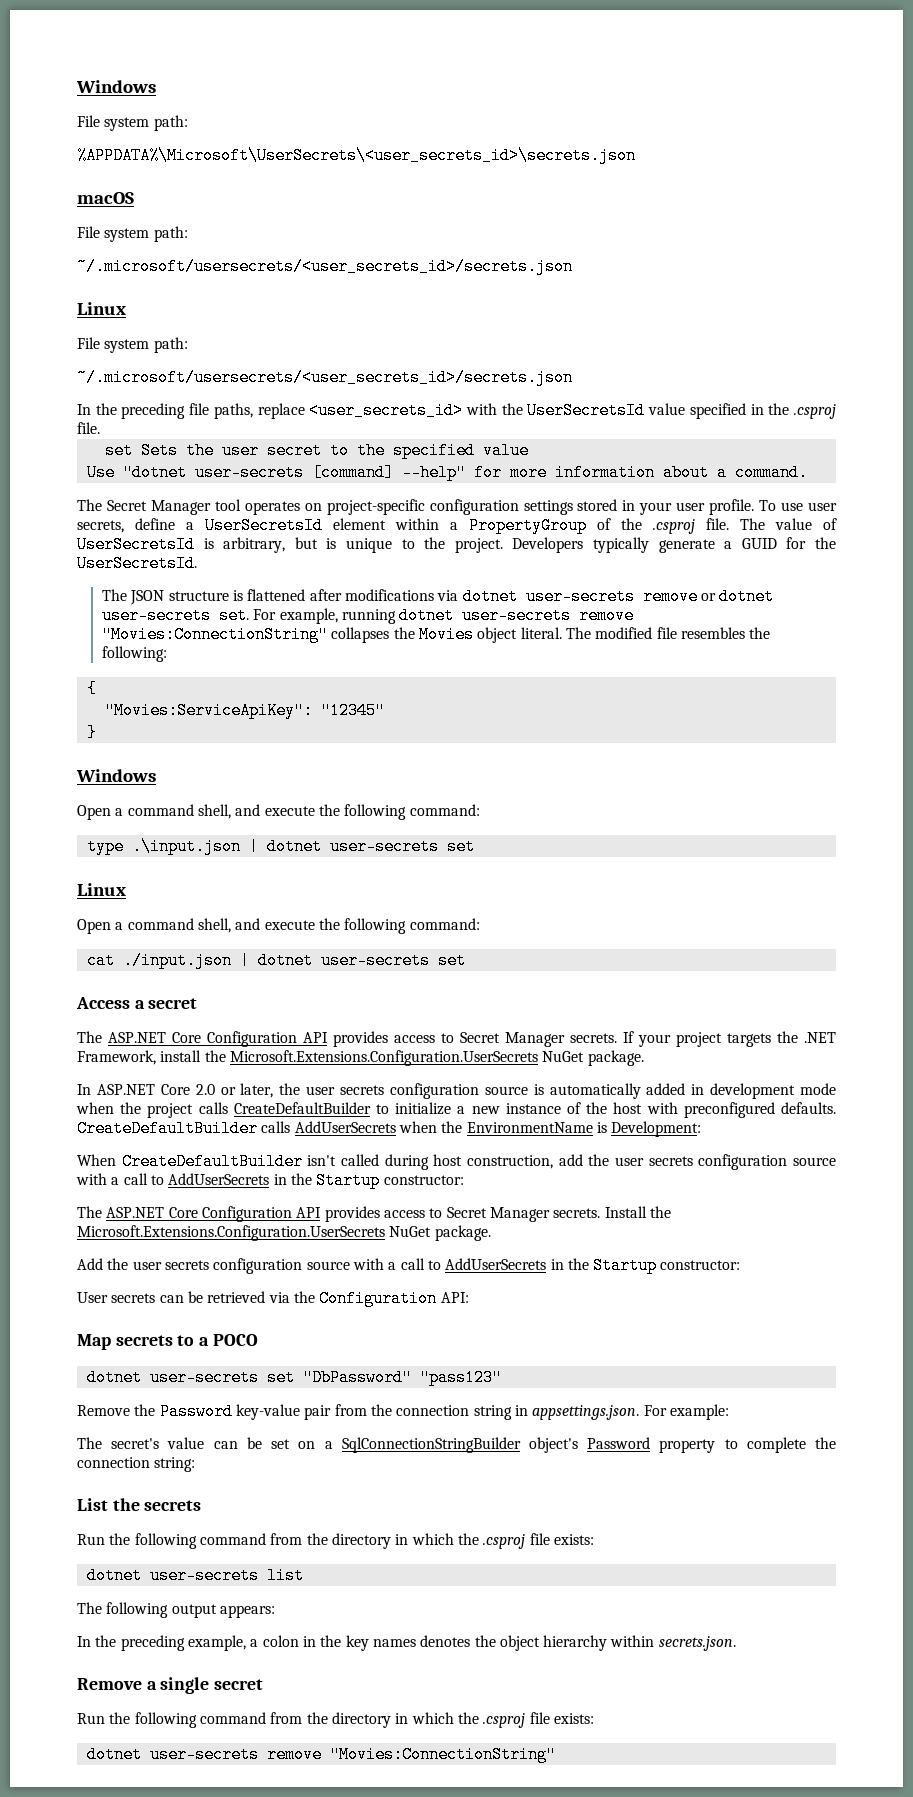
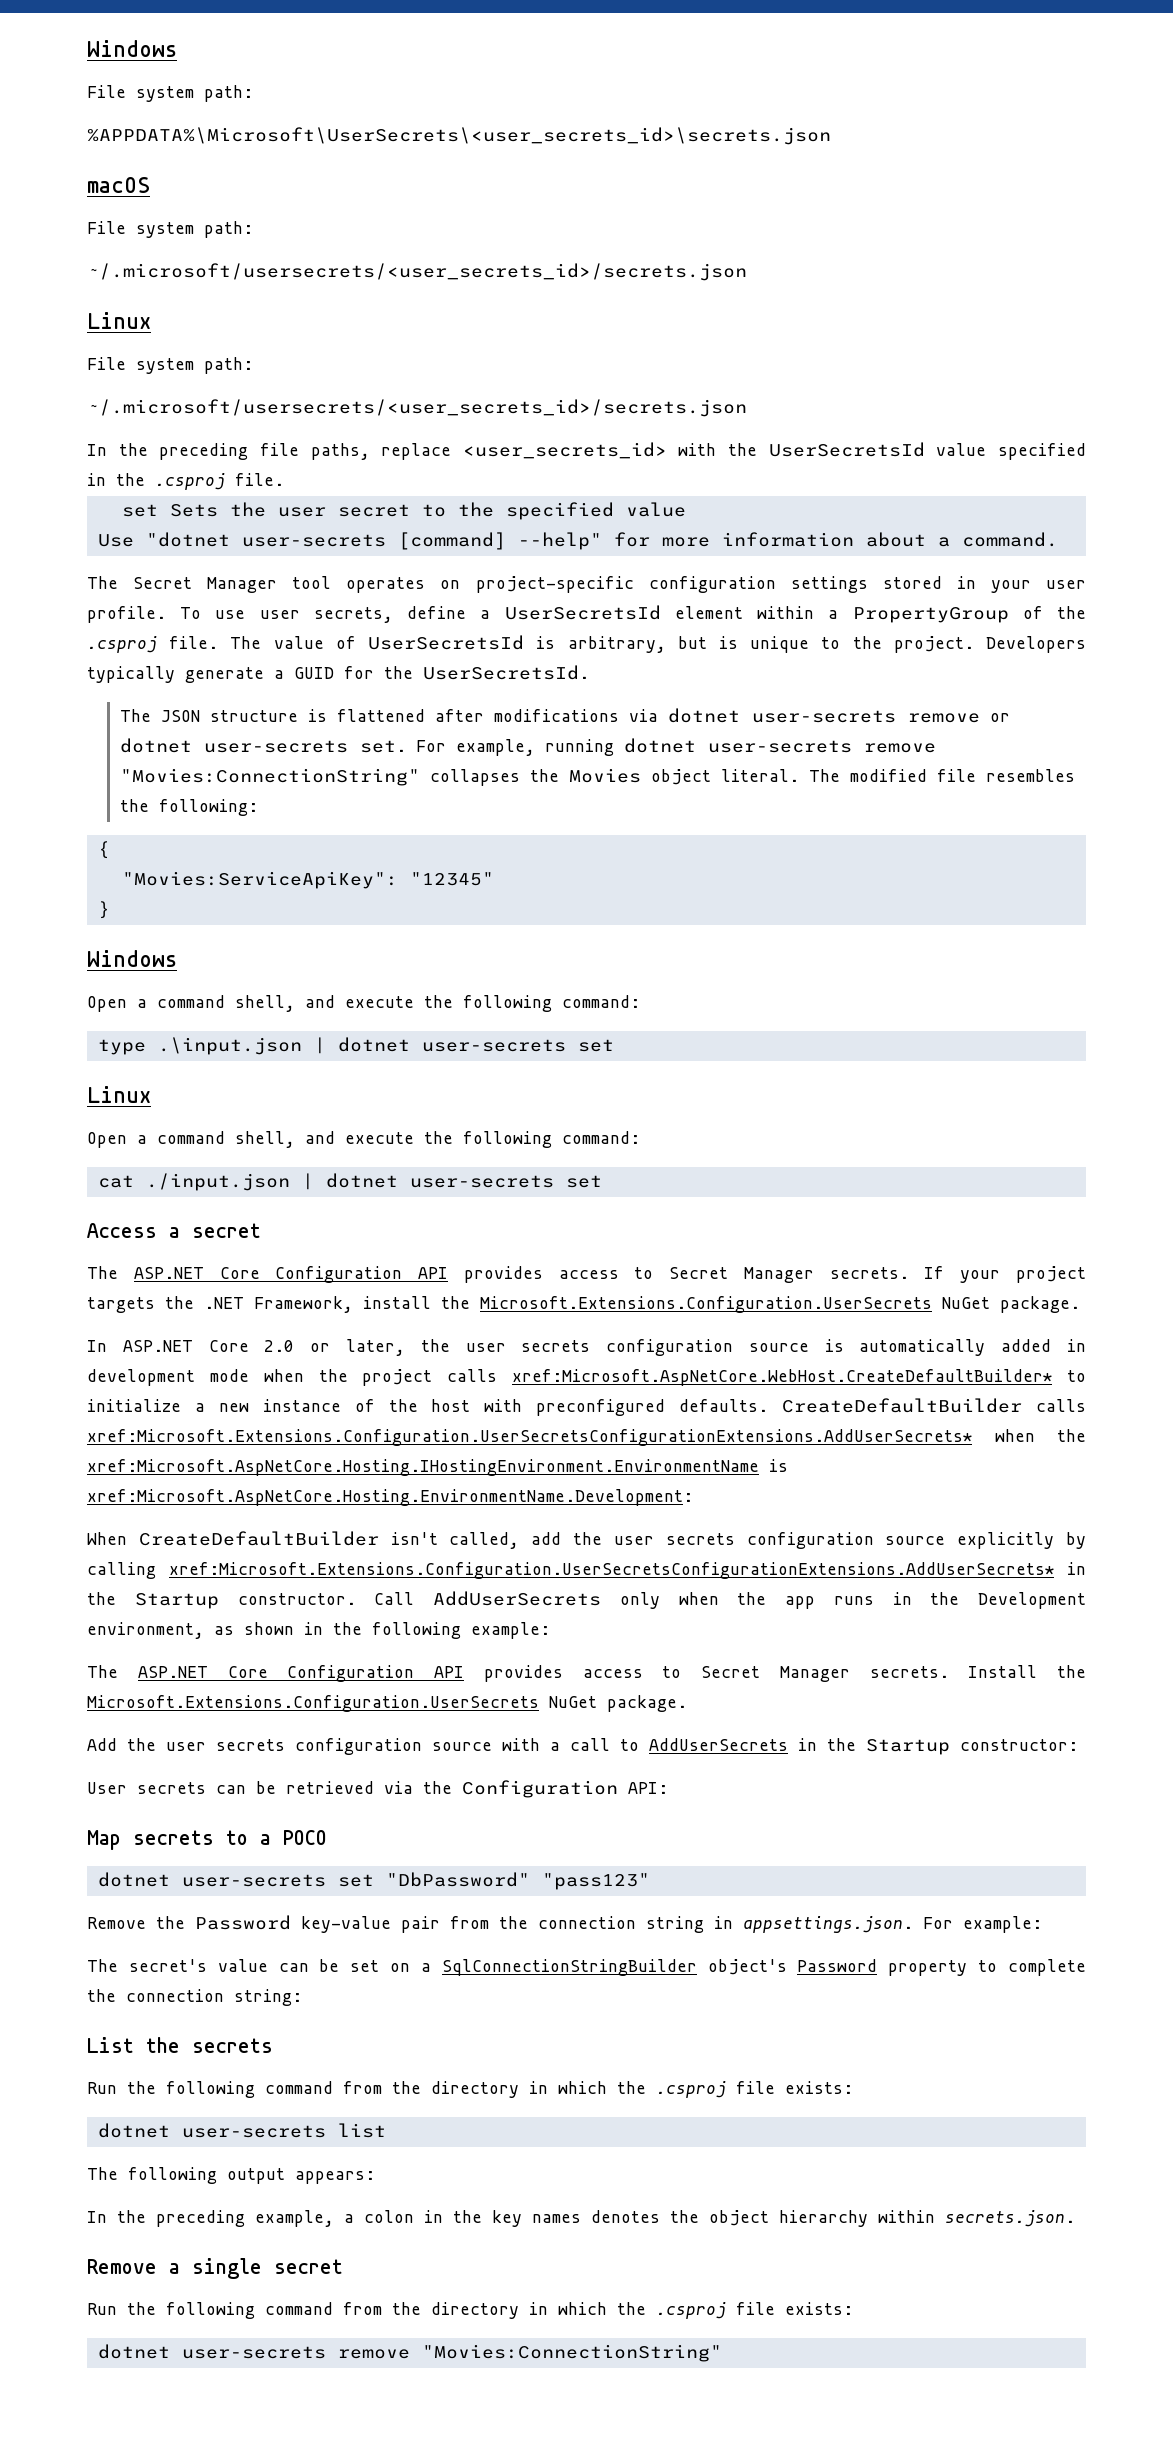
- In ASP.NET Core 2.0 or later, the user secrets configuration source is automatically added in development mode when the project calls CreateDefaultBuilder to initialize a new instance of the host with preconfigured defaults.
+ In ASP.NET Core 2.0 or later, the user secrets configuration source is automatically added in development mode when the project calls xref:Microsoft.AspNetCore.WebHost.CreateDefaultBuilder* to initialize a new instance of the host with preconfigured defaults.
- CreateDefaultBuilder calls AddUserSecrets when the EnvironmentName is Development:
+ CreateDefaultBuilder calls xref:Microsoft.Extensions.Configuration.UserSecretsConfigurationExtensions.AddUserSecrets* when the xref:Microsoft.AspNetCore.Hosting.IHostingEnvironment.EnvironmentName is xref:Microsoft.AspNetCore.Hosting.EnvironmentName.Development:
- When CreateDefaultBuilder isn't called during host construction, add the user secrets configuration source with a call to AddUserSecrets in the Startup constructor:
+ When CreateDefaultBuilder isn't called, add the user secrets configuration source explicitly by calling xref:Microsoft.Extensions.Configuration.UserSecretsConfigurationExtensions.AddUserSecrets* in the Startup constructor. Call AddUserSecrets only when the app runs in the Development environment, as shown in the following example:

